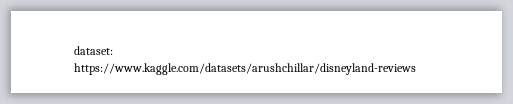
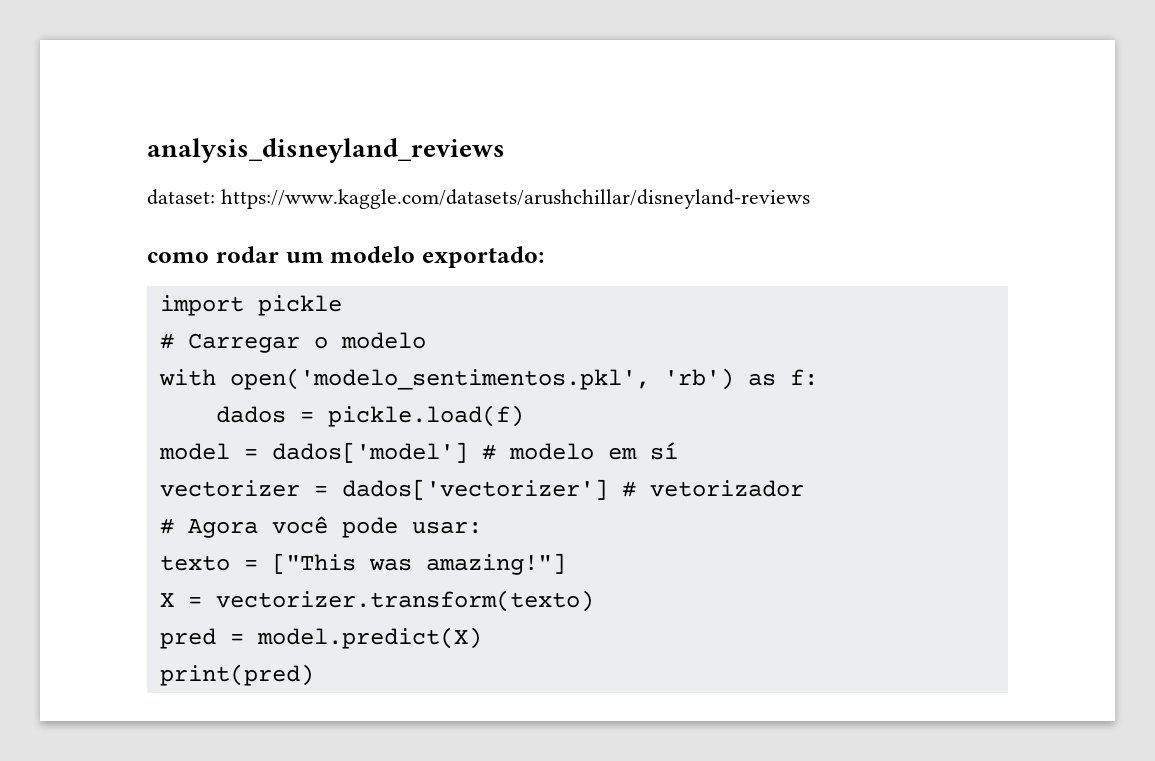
+ analysis_disneyland_reviews
+ como rodar um modelo exportado:
+ import pickle
+ # Carregar o modelo
+ with open('modelo_sentimentos.pkl', 'rb') as f:
+ dados = pickle.load(f)
+ model = dados['model'] # modelo em sí
+ vectorizer = dados['vectorizer'] # vetorizador
+ # Agora você pode usar:
+ texto = ["This was amazing!"]
+ X = vectorizer.transform(texto)
+ pred = model.predict(X)
+ print(pred)

